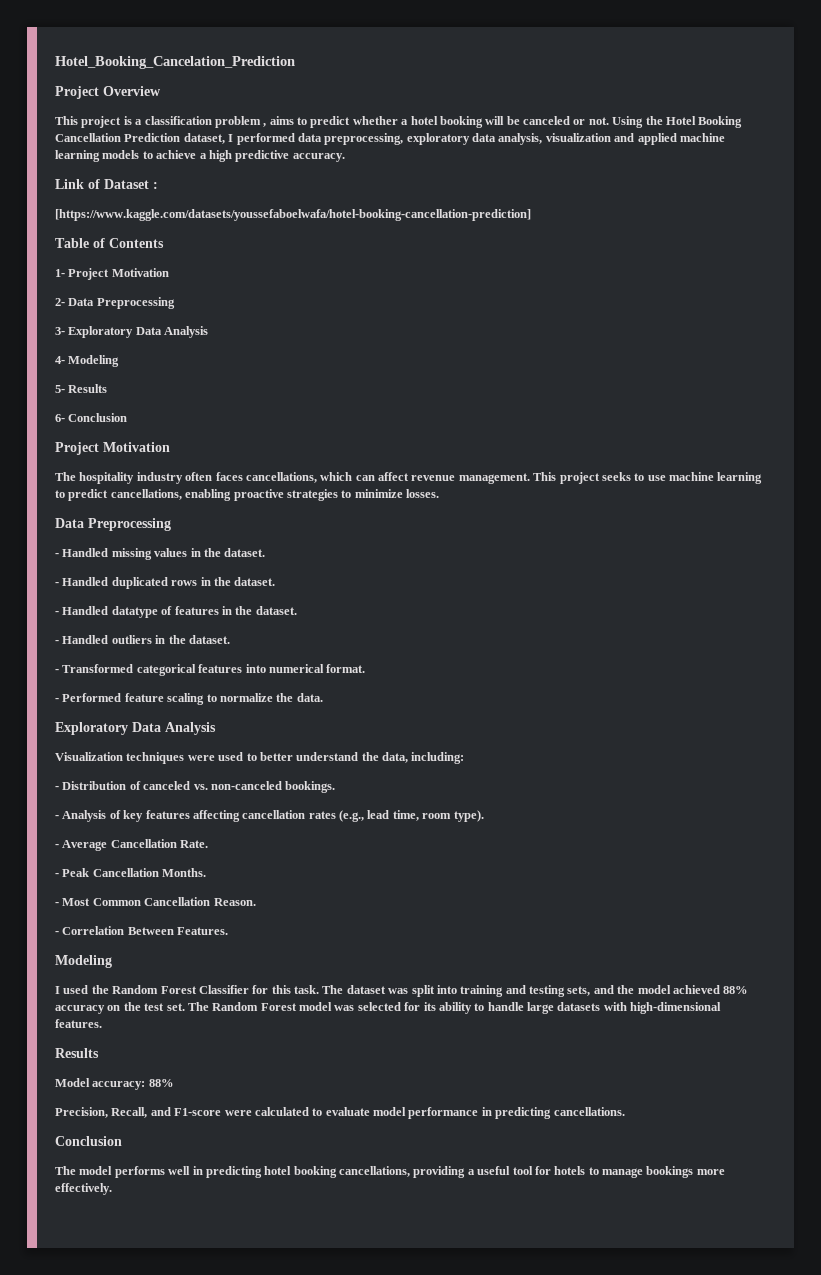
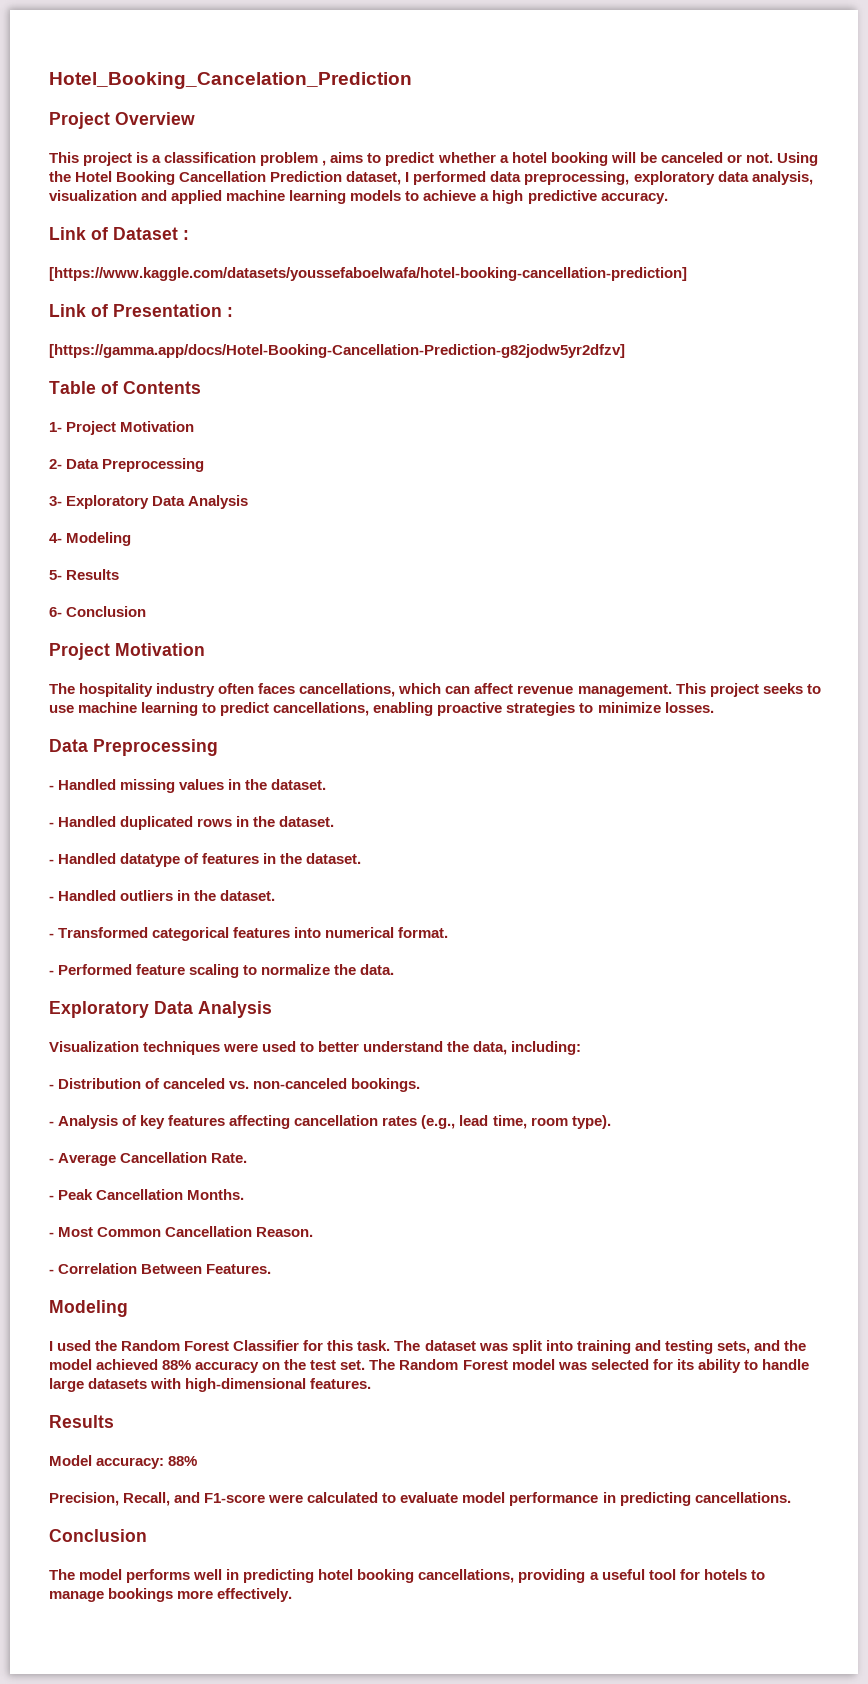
+ Link of Presentation :
+ [https://gamma.app/docs/Hotel-Booking-Cancellation-Prediction-g82jodw5yr2dfzv]

